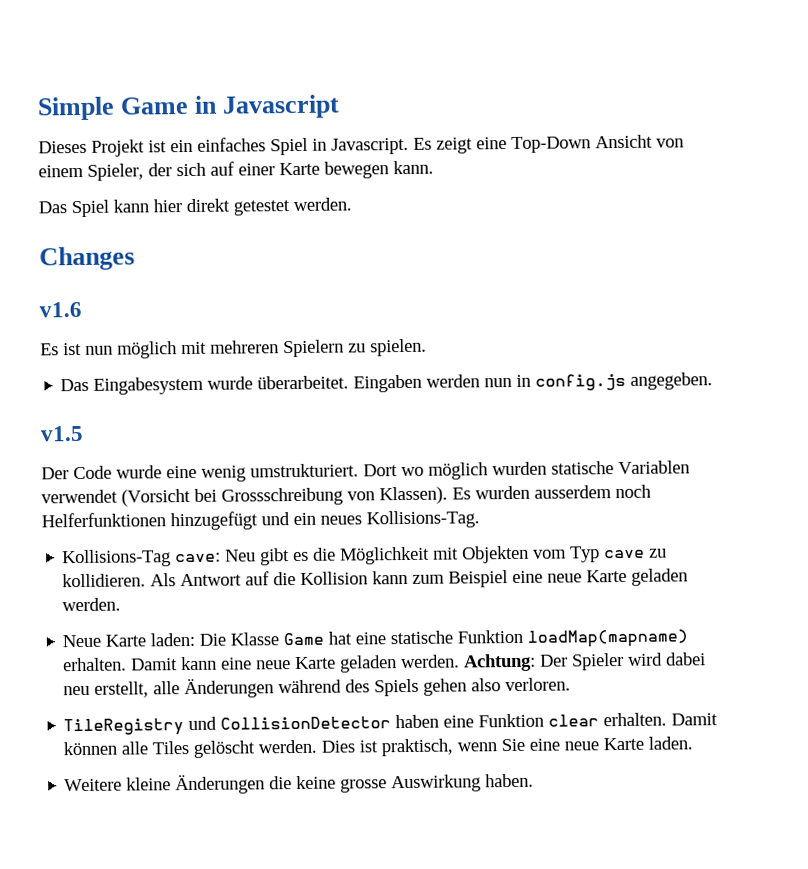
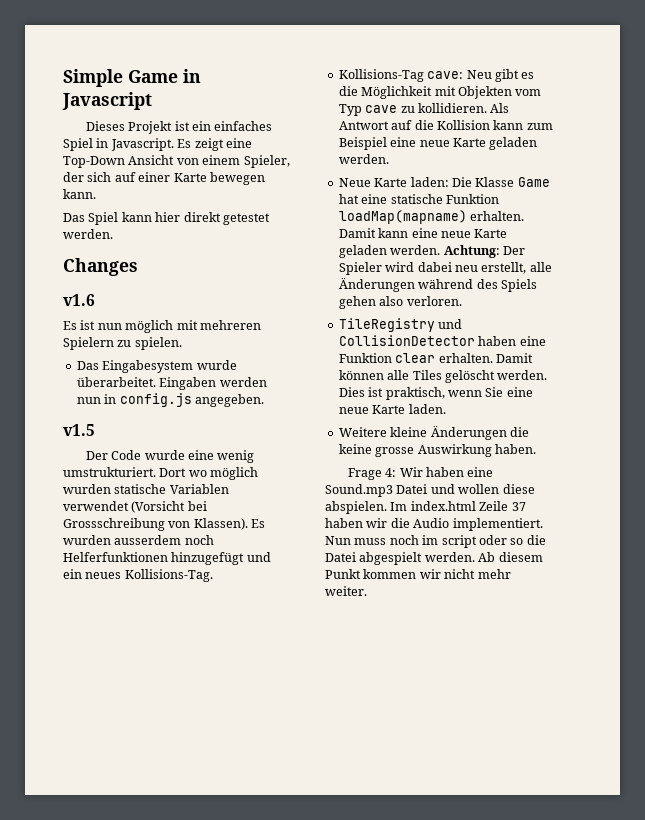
+ Frage 4: Wir haben eine Sound.mp3 Datei und wollen diese abspielen. Im index.html Zeile 37 haben wir die Audio implementiert. Nun muss noch im script oder so die Datei abgespielt werden. Ab diesem Punkt kommen wir nicht mehr weiter.

